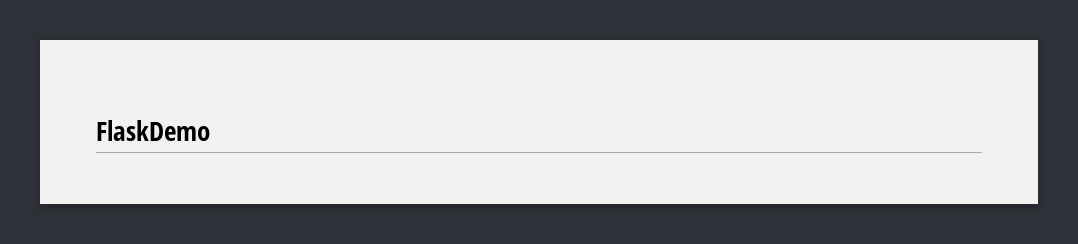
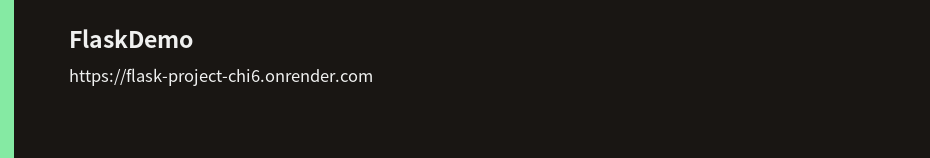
+ https://flask-project-chi6.onrender.com

